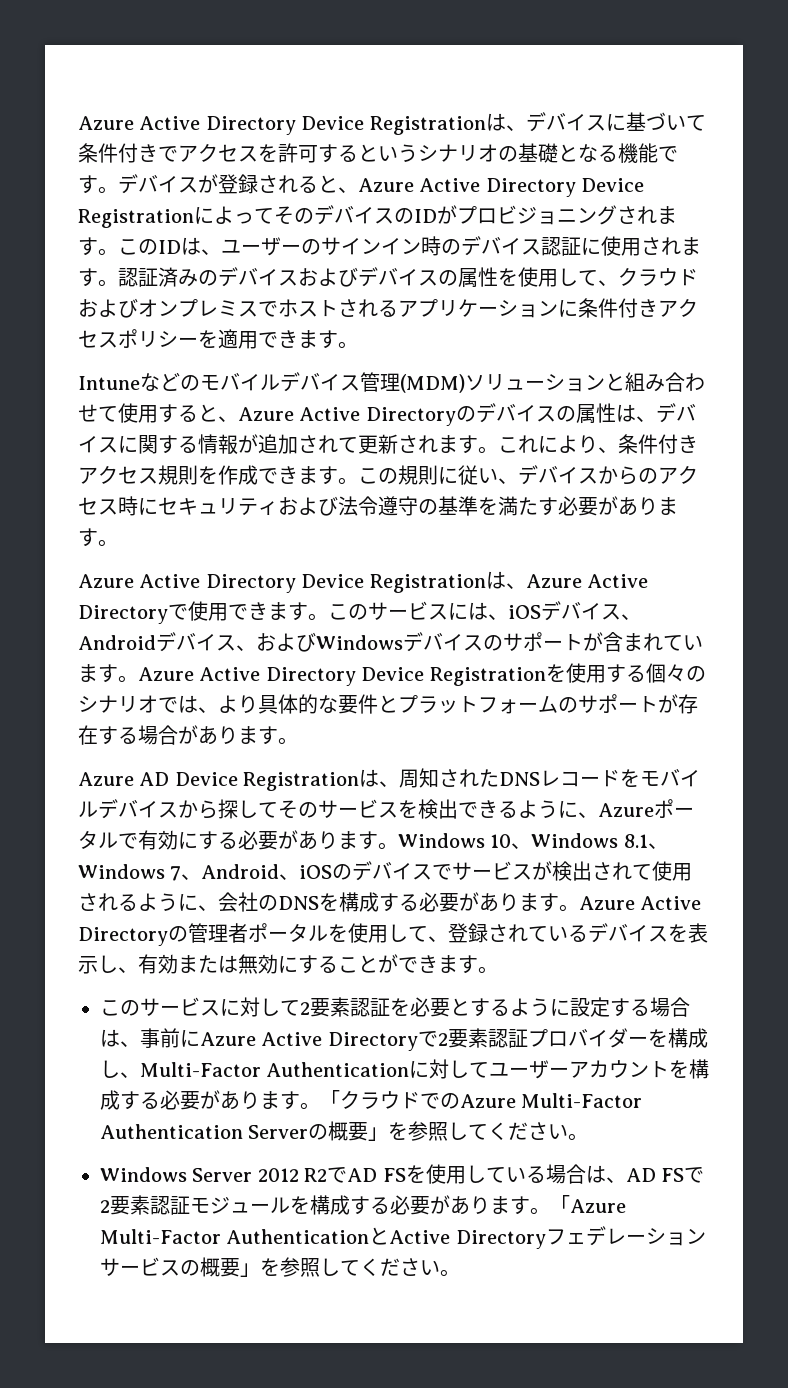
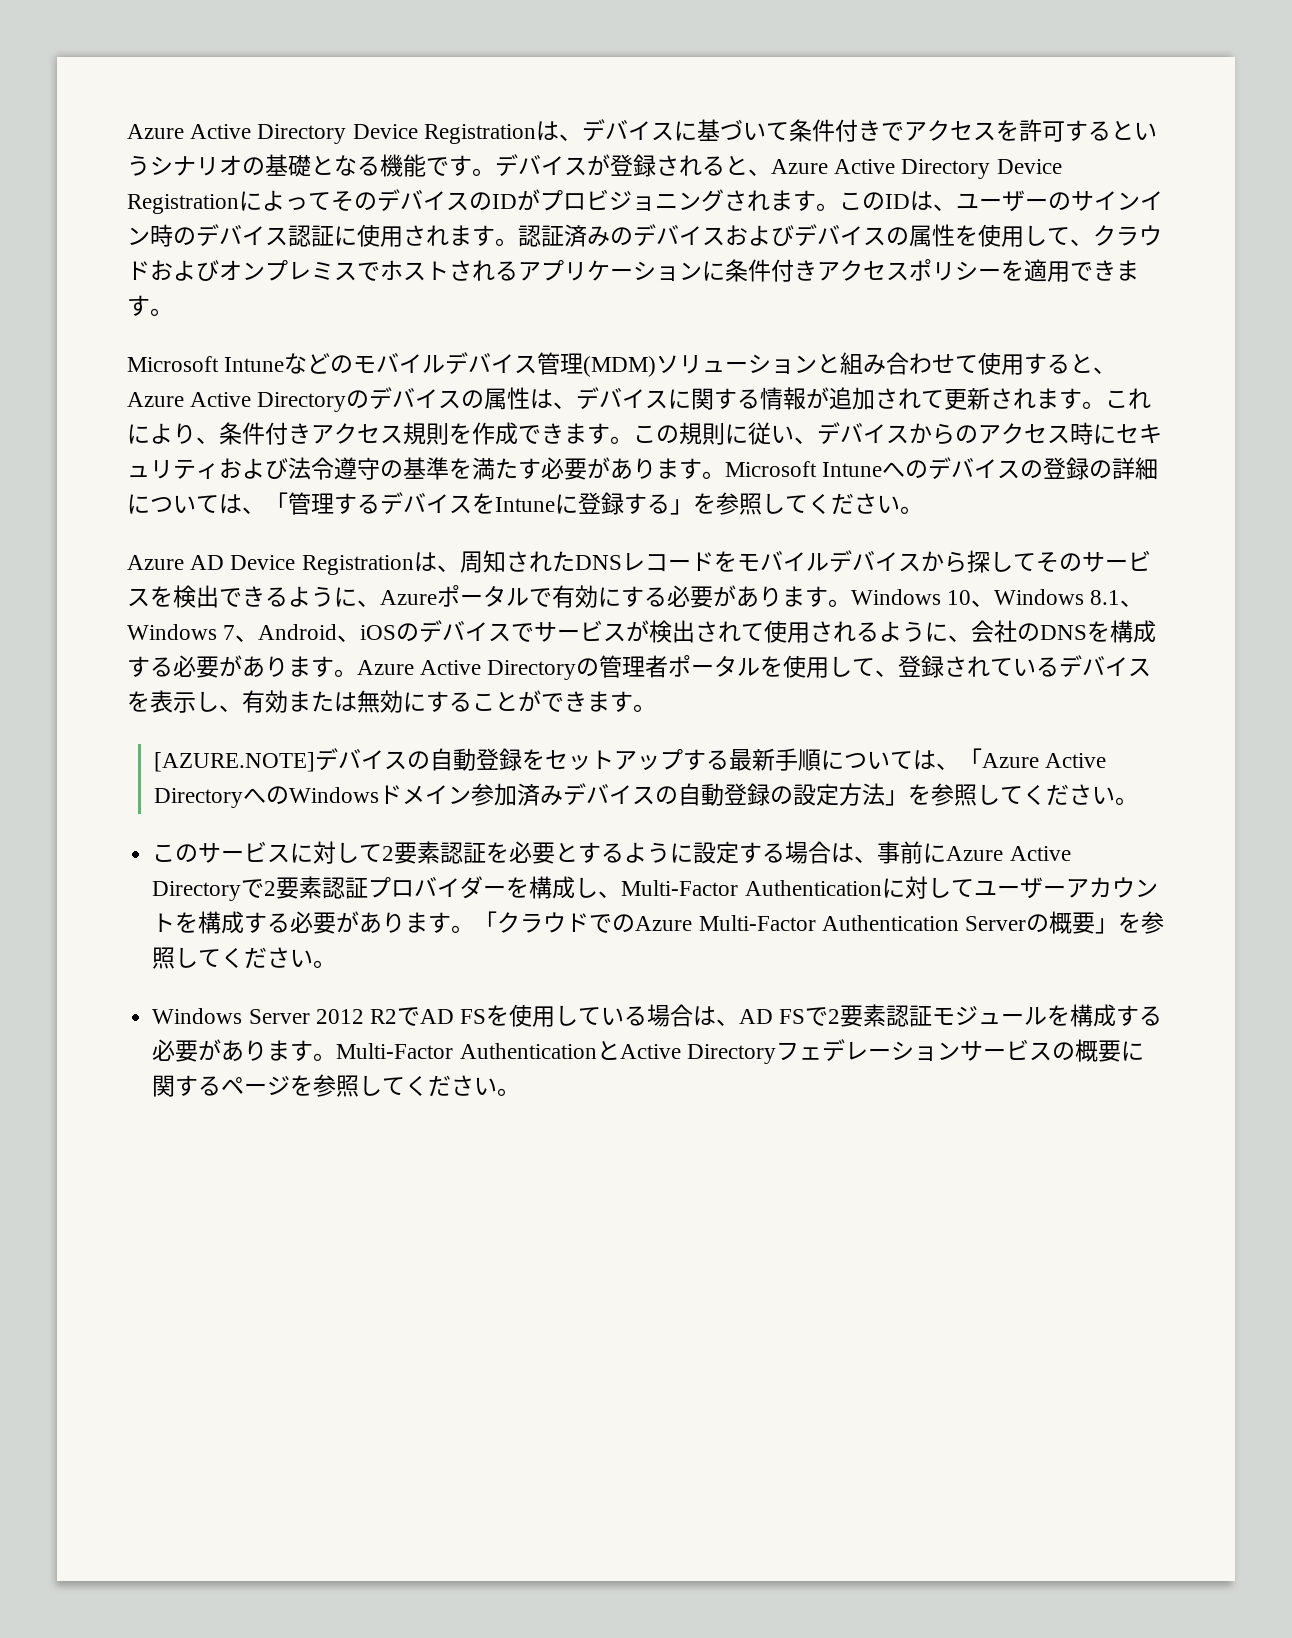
- Intuneなどのモバイルデバイス管理(MDM)ソリューションと組み合わせて使用すると、Azure Active Directoryのデバイスの属性は、デバイスに関する情報が追加されて更新されます。
+ Microsoft Intuneなどのモバイルデバイス管理(MDM)ソリューションと組み合わせて使用すると、Azure Active Directoryのデバイスの属性は、デバイスに関する情報が追加されて更新されます。
- この規則に従い、デバイスからのアクセス時にセキュリティおよび法令遵守の基準を満たす必要があります。
- Azure Active Directory Device Registrationは、Azure Active Directoryで使用できます。このサービスには、iOSデバイス、Androidデバイス、およびWindowsデバイスのサポートが含まれています。Azure Active Directory Device Registrationを使用する個々のシナリオでは、より具体的な要件とプラットフォームのサポートが存在する場合があります。
+ この規則に従い、デバイスからのアクセス時にセキュリティおよび法令遵守の基準を満たす必要があります。Microsoft Intuneへのデバイスの登録の詳細については、「管理するデバイスをIntuneに登録する」を参照してください。
+ [AZURE.NOTE]デバイスの自動登録をセットアップする最新手順については、「Azure Active DirectoryへのWindowsドメイン参加済みデバイスの自動登録の設定方法」を参照してください。
- 「Azure Multi-Factor AuthenticationとActive Directoryフェデレーションサービスの概要」を参照してください。
+ Multi-Factor AuthenticationとActive Directoryフェデレーションサービスの概要に関するページを参照してください。

